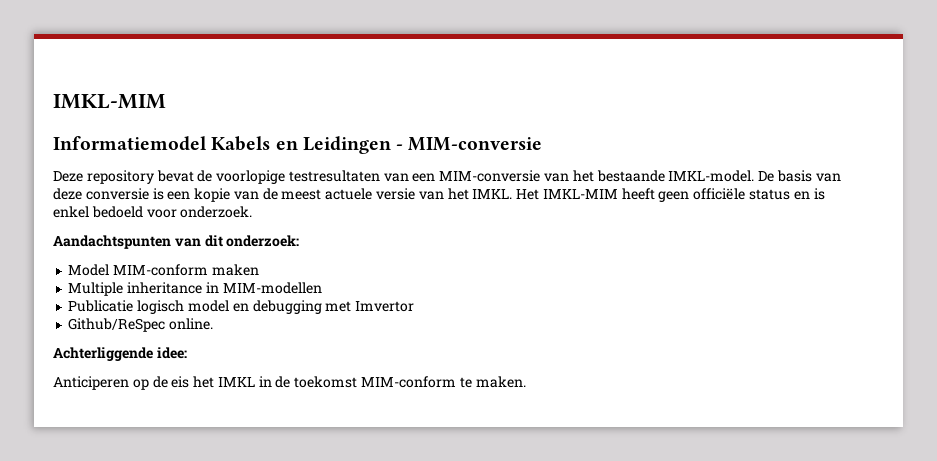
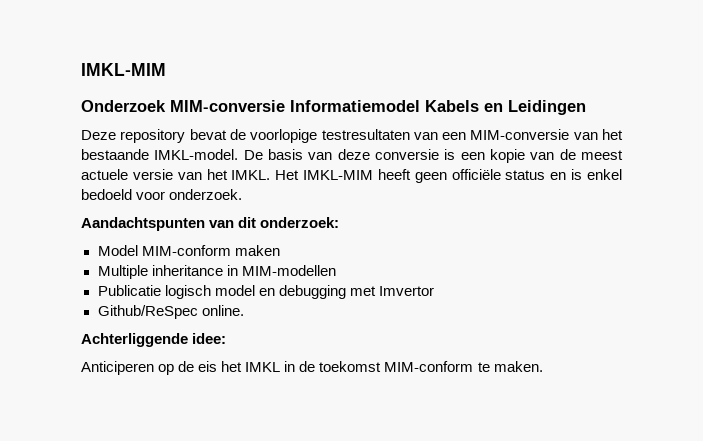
- Informatiemodel Kabels en Leidingen - MIM-conversie
+ Onderzoek MIM-conversie Informatiemodel Kabels en Leidingen

